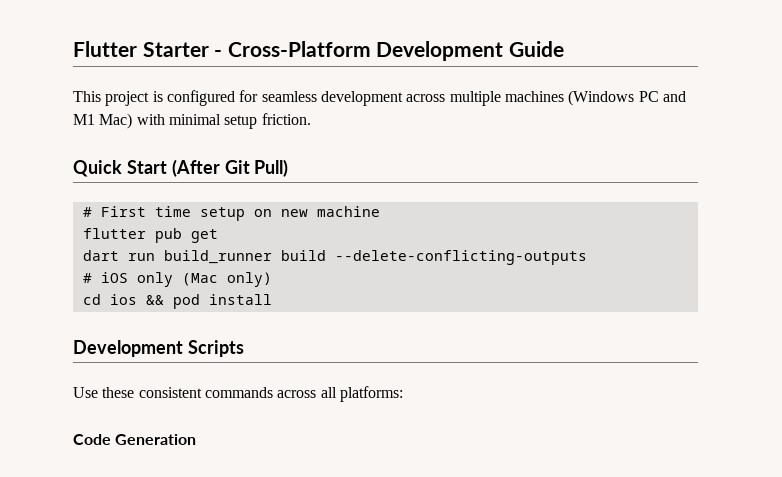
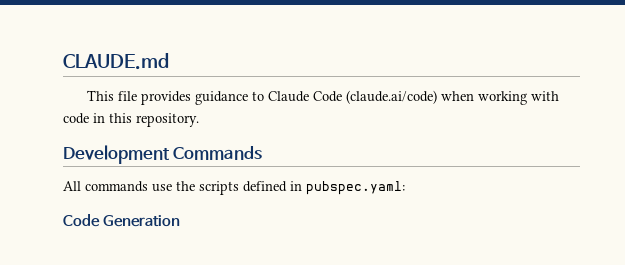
- Flutter Starter - Cross-Platform Development Guide
- This project is configured for seamless development across multiple machines (Windows PC and M1 Mac) with minimal setup friction.
- Quick Start (After Git Pull)
- # First time setup on new machine
- flutter pub get
- dart run build_runner build --delete-conflicting-outputs
- # iOS only (Mac only)
- cd ios && pod install
- Development Scripts
- Use these consistent commands across all platforms:
+ CLAUDE.md
+ This file provides guidance to Claude Code (claude.ai/code) when working with code in this repository.
+ Development Commands
+ All commands use the scripts defined in pubspec.yaml:

